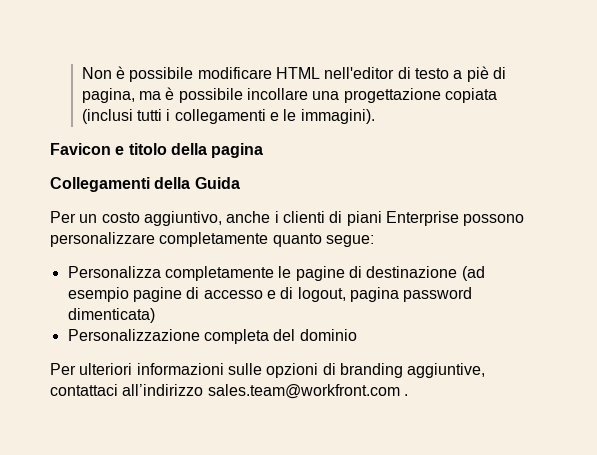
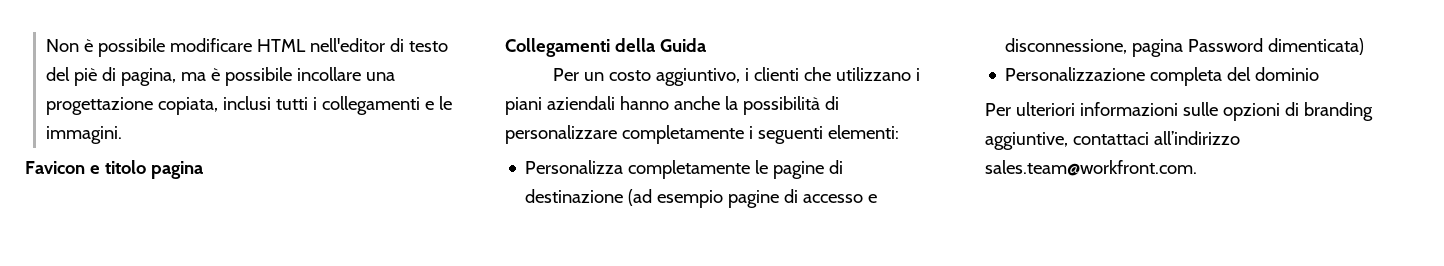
- Non è possibile modificare HTML nell'editor di testo a piè di pagina, ma è possibile incollare una progettazione copiata (inclusi tutti i collegamenti e le immagini).
+ Non è possibile modificare HTML nell'editor di testo del piè di pagina, ma è possibile incollare una progettazione copiata, inclusi tutti i collegamenti e le immagini.
- Favicon e titolo della pagina
+ Favicon e titolo pagina
- Per un costo aggiuntivo, anche i clienti di piani Enterprise possono personalizzare completamente quanto segue:
+ Per un costo aggiuntivo, i clienti che utilizzano i piani aziendali hanno anche la possibilità di personalizzare completamente i seguenti elementi:
- Personalizza completamente le pagine di destinazione (ad esempio pagine di accesso e di logout, pagina password dimenticata)
+ Personalizza completamente le pagine di destinazione (ad esempio pagine di accesso e disconnessione, pagina Password dimenticata)
- Per ulteriori informazioni sulle opzioni di branding aggiuntive, contattaci all’indirizzo sales.team@workfront.com .
+ Per ulteriori informazioni sulle opzioni di branding aggiuntive, contattaci all’indirizzo sales.team@workfront.com.

